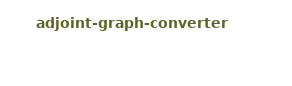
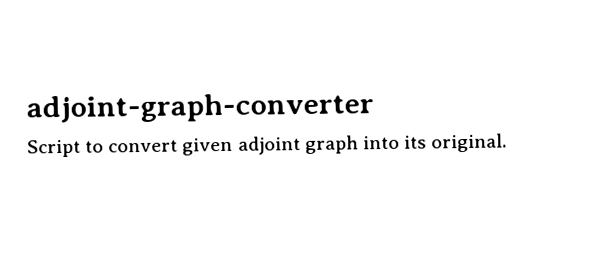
+ Script to convert given adjoint graph into its original.

